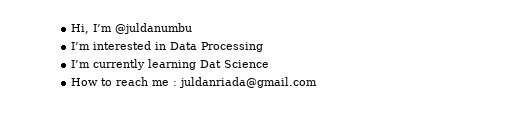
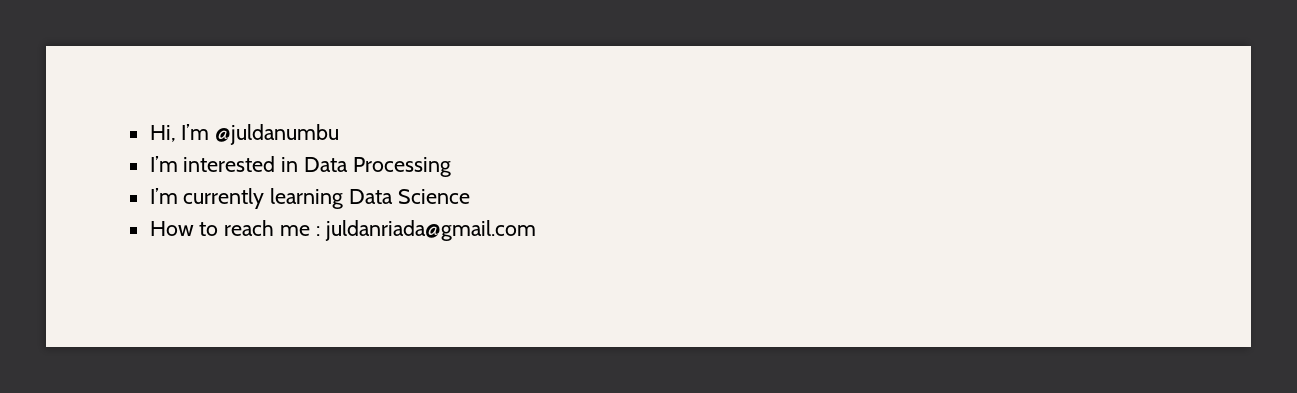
- I’m currently learning Dat Science
+ I’m currently learning Data Science

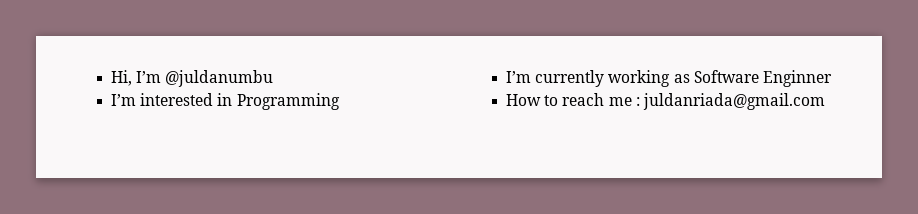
- I’m interested in Data Processing
+ I’m interested in Programming
- I’m currently learning Data Science
+ I’m currently working as Software Enginner

